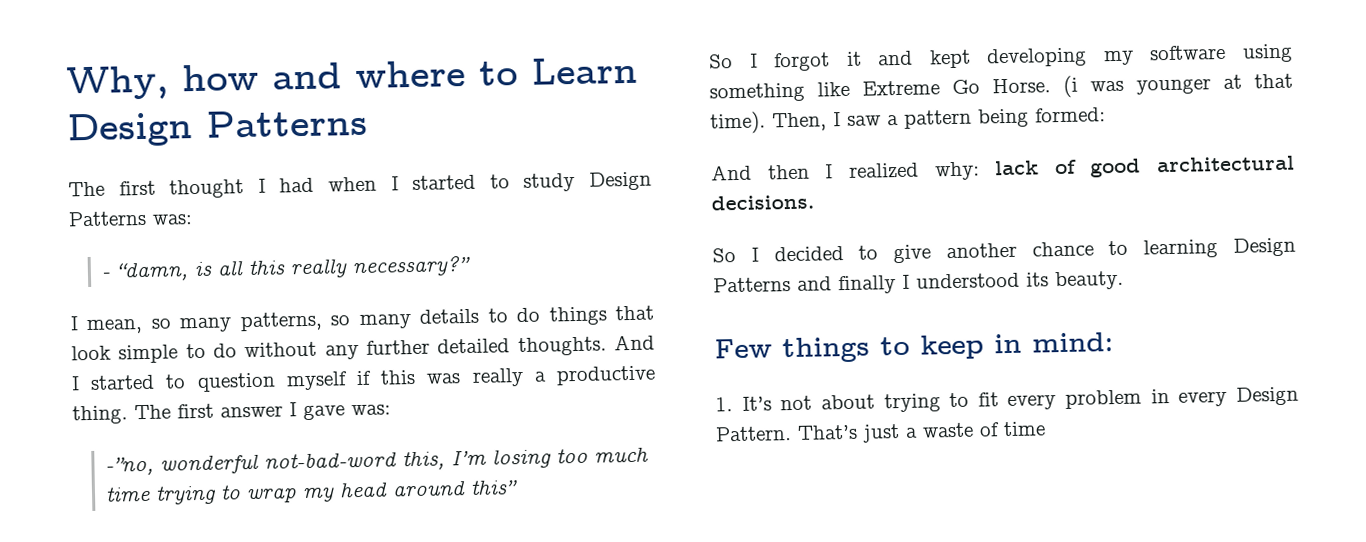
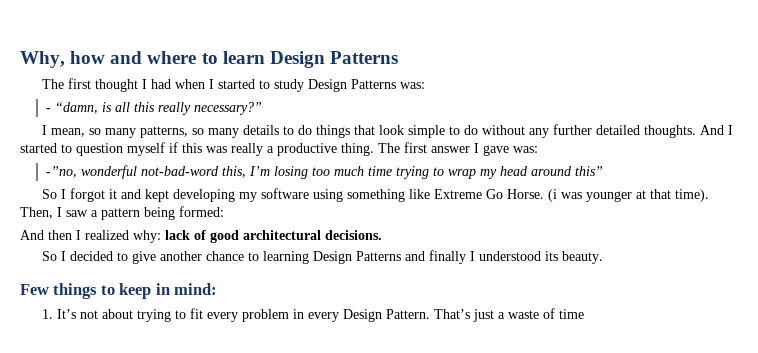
- Why, how and where to Learn Design Patterns
+ Why, how and where to learn Design Patterns

